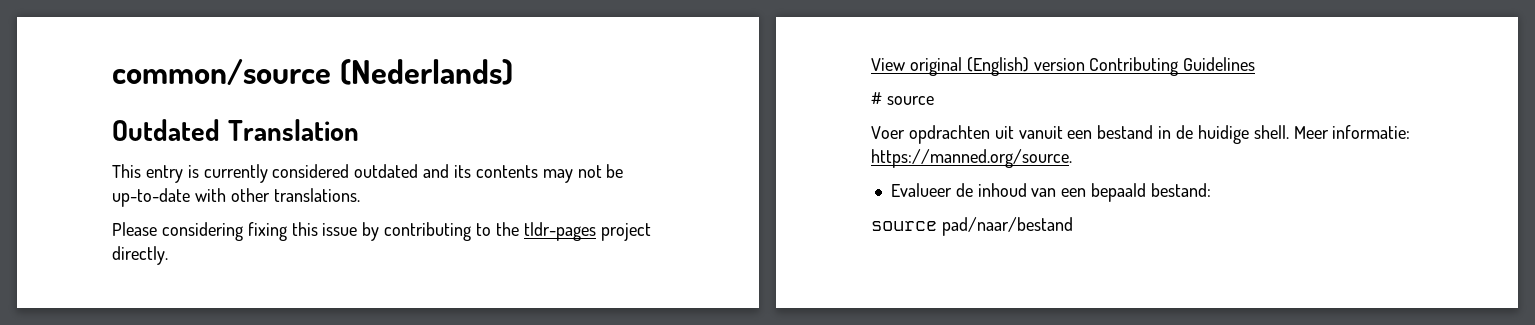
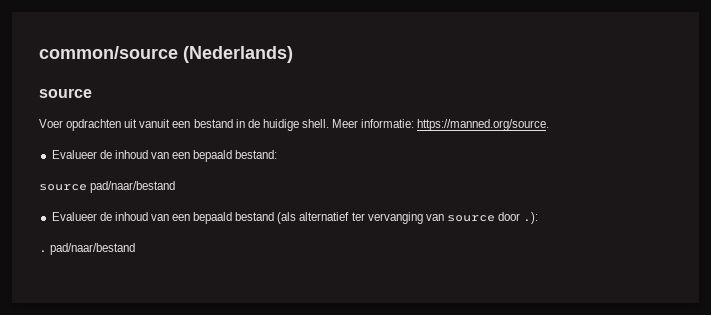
  common/source (Nederlands)
- Outdated Translation
- This entry is currently considered outdated and its contents may not be up-to-date with other translations.
- Please considering fixing this issue by contributing to the tldr-pages project directly.
- View original (English) version Contributing Guidelines
- # source
+ source
+ Evalueer de inhoud van een bepaald bestand (als alternatief ter vervanging van source door .):
+ . pad/naar/bestand

